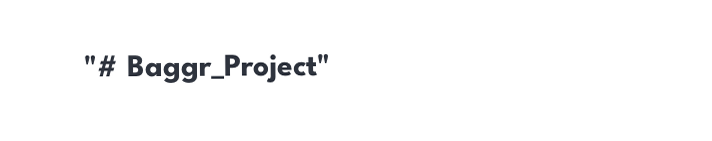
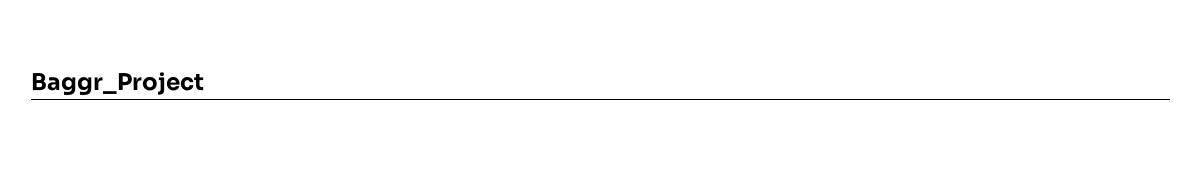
- "# Baggr_Project"
+ Baggr_Project

